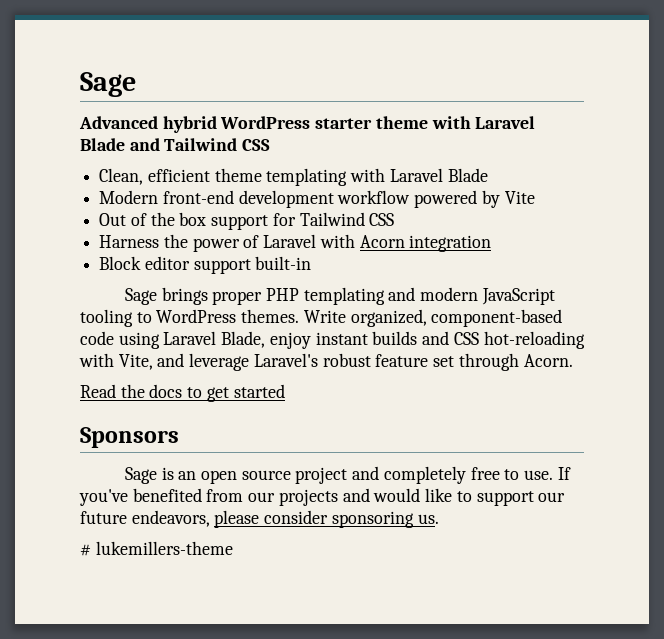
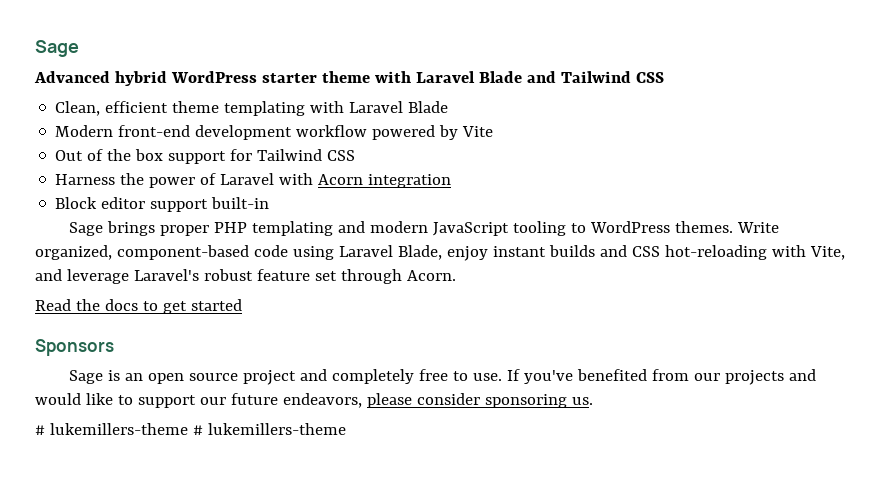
- # lukemillers-theme
+ # lukemillers-theme # lukemillers-theme

